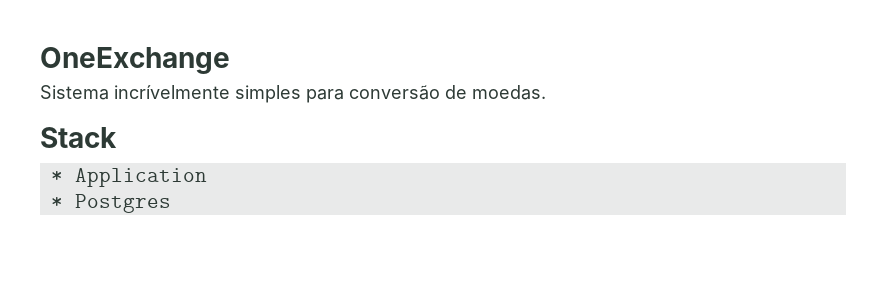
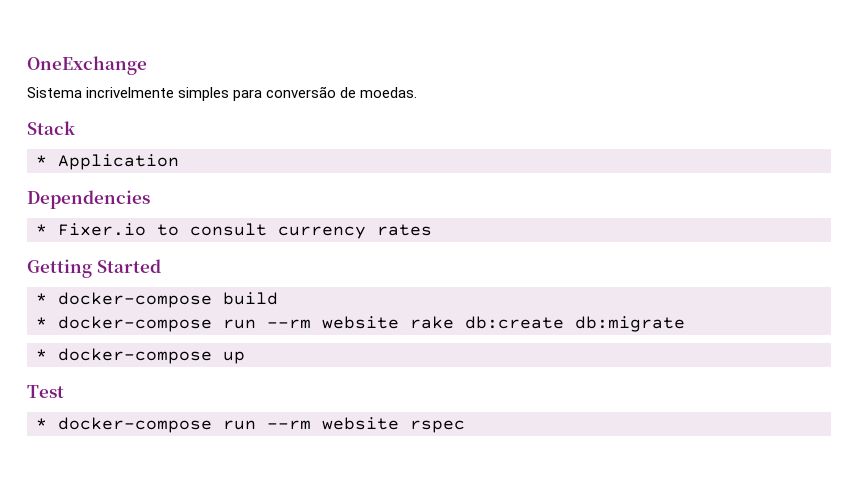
- Sistema incrívelmente simples para conversão de moedas.
+ Sistema incrivelmente simples para conversão de moedas.
- * Postgres
+ Dependencies
+ * Fixer.io to consult currency rates
+ Getting Started
+ * docker-compose build
+ * docker-compose run --rm website rake db:create db:migrate
+ * docker-compose up
+ Test
+ * docker-compose run --rm website rspec

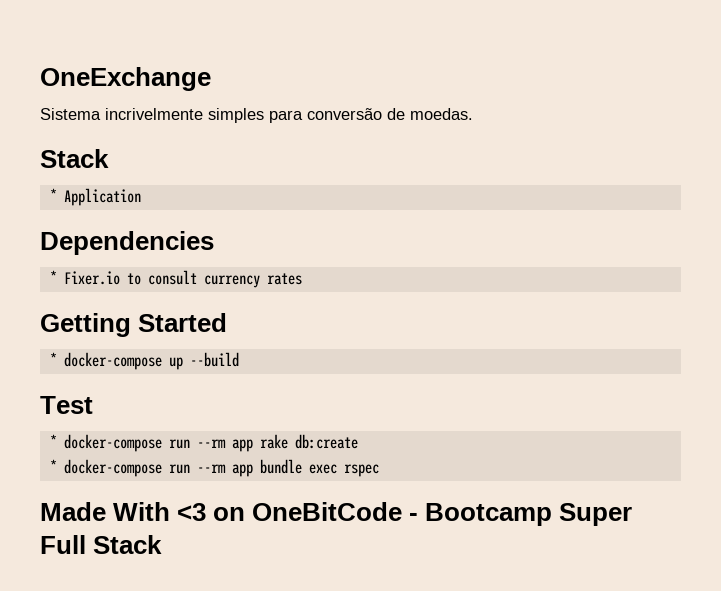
- * docker-compose build
- * docker-compose run --rm website rake db:create db:migrate
- * docker-compose up
+ * docker-compose up --build
- * docker-compose run --rm website rspec
+ * docker-compose run --rm app rake db:create
+ * docker-compose run --rm app bundle exec rspec
+ Made With <3 on OneBitCode - Bootcamp Super Full Stack

